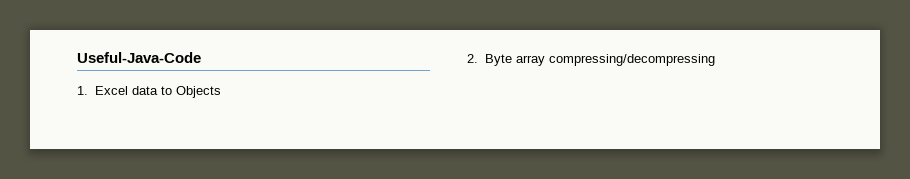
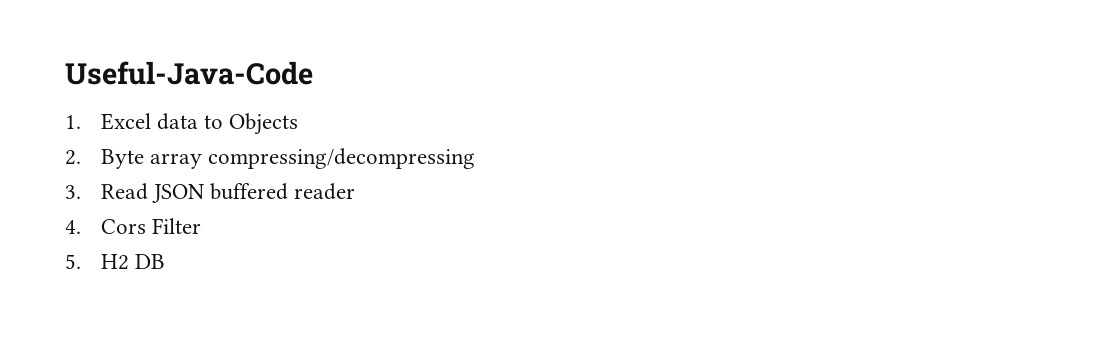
+ 3. Read JSON buffered reader
+ 4. Cors Filter
+ 5. H2 DB

